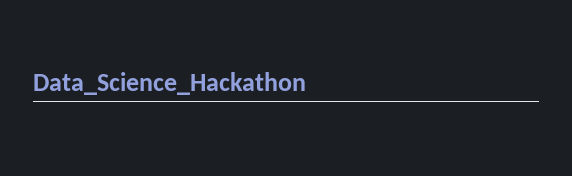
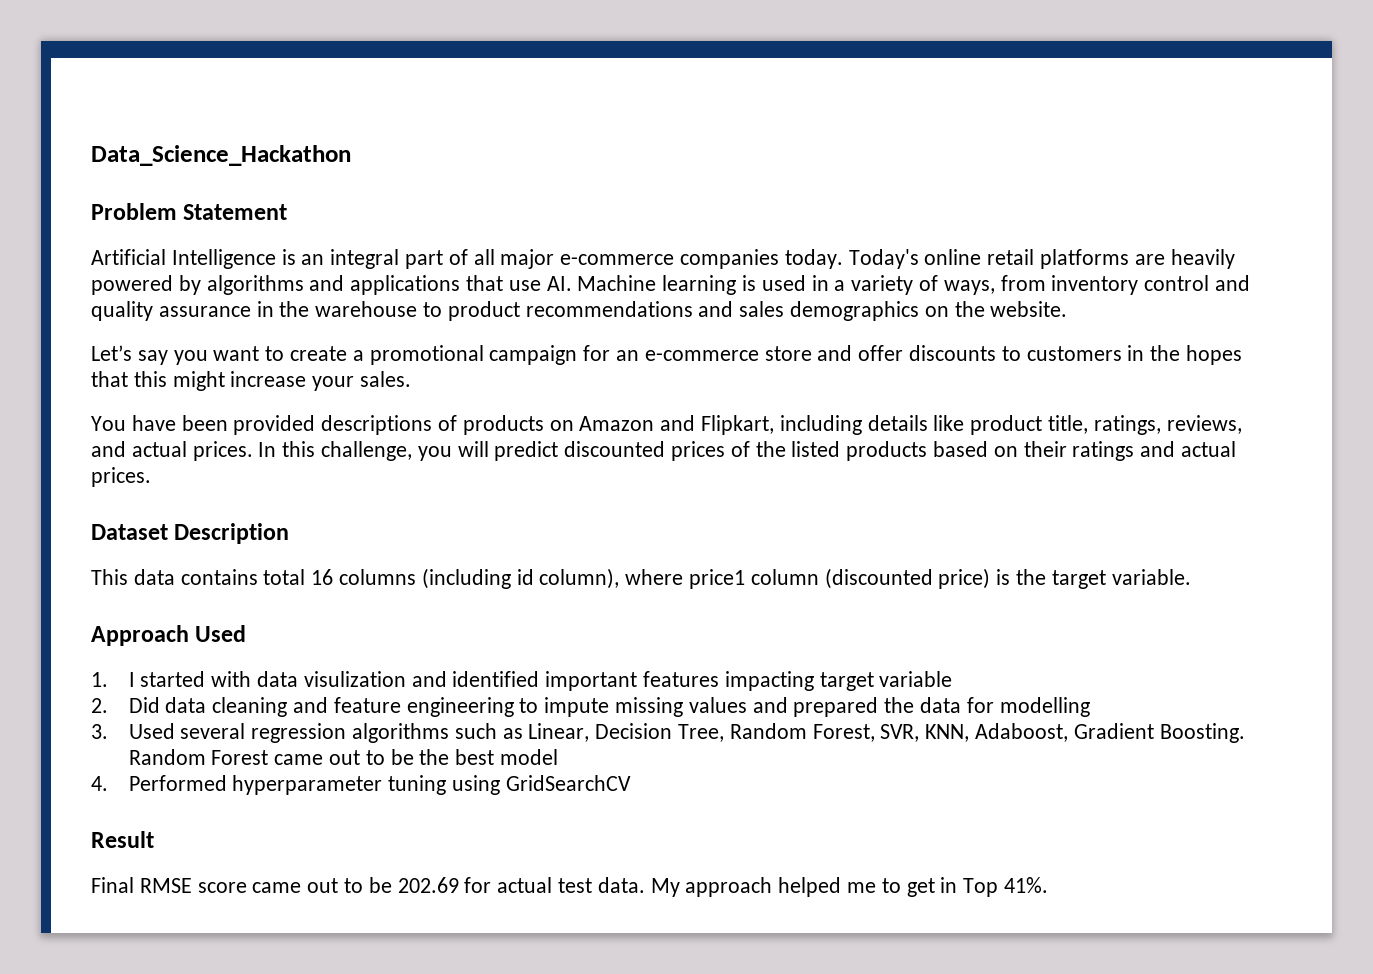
+ Problem Statement
+ Artificial Intelligence is an integral part of all major e-commerce companies today. Today's online retail platforms are heavily powered by algorithms and applications that use AI. Machine learning is used in a variety of ways, from inventory control and quality assurance in the warehouse to product recommendations and sales demographics on the website.
+ Let’s say you want to create a promotional campaign for an e-commerce store and offer discounts to customers in the hopes that this might increase your sales.
+ You have been provided descriptions of products on Amazon and Flipkart, including details like product title, ratings, reviews, and actual prices. In this challenge, you will predict discounted prices of the listed products based on their ratings and actual prices.
+ Dataset Description
+ This data contains total 16 columns (including id column), where price1 column (discounted price) is the target variable.
+ Approach Used
+ 1. I started with data visulization and identified important features impacting target variable
+ 2. Did data cleaning and feature engineering to impute missing values and prepared the data for modelling
+ 3. Used several regression algorithms such as Linear, Decision Tree, Random Forest, SVR, KNN, Adaboost, Gradient Boosting. Random Forest came out to be the best model
+ 4. Performed hyperparameter tuning using GridSearchCV
+ Result
+ Final RMSE score came out to be 202.69 for actual test data. My approach helped me to get in Top 41%.

